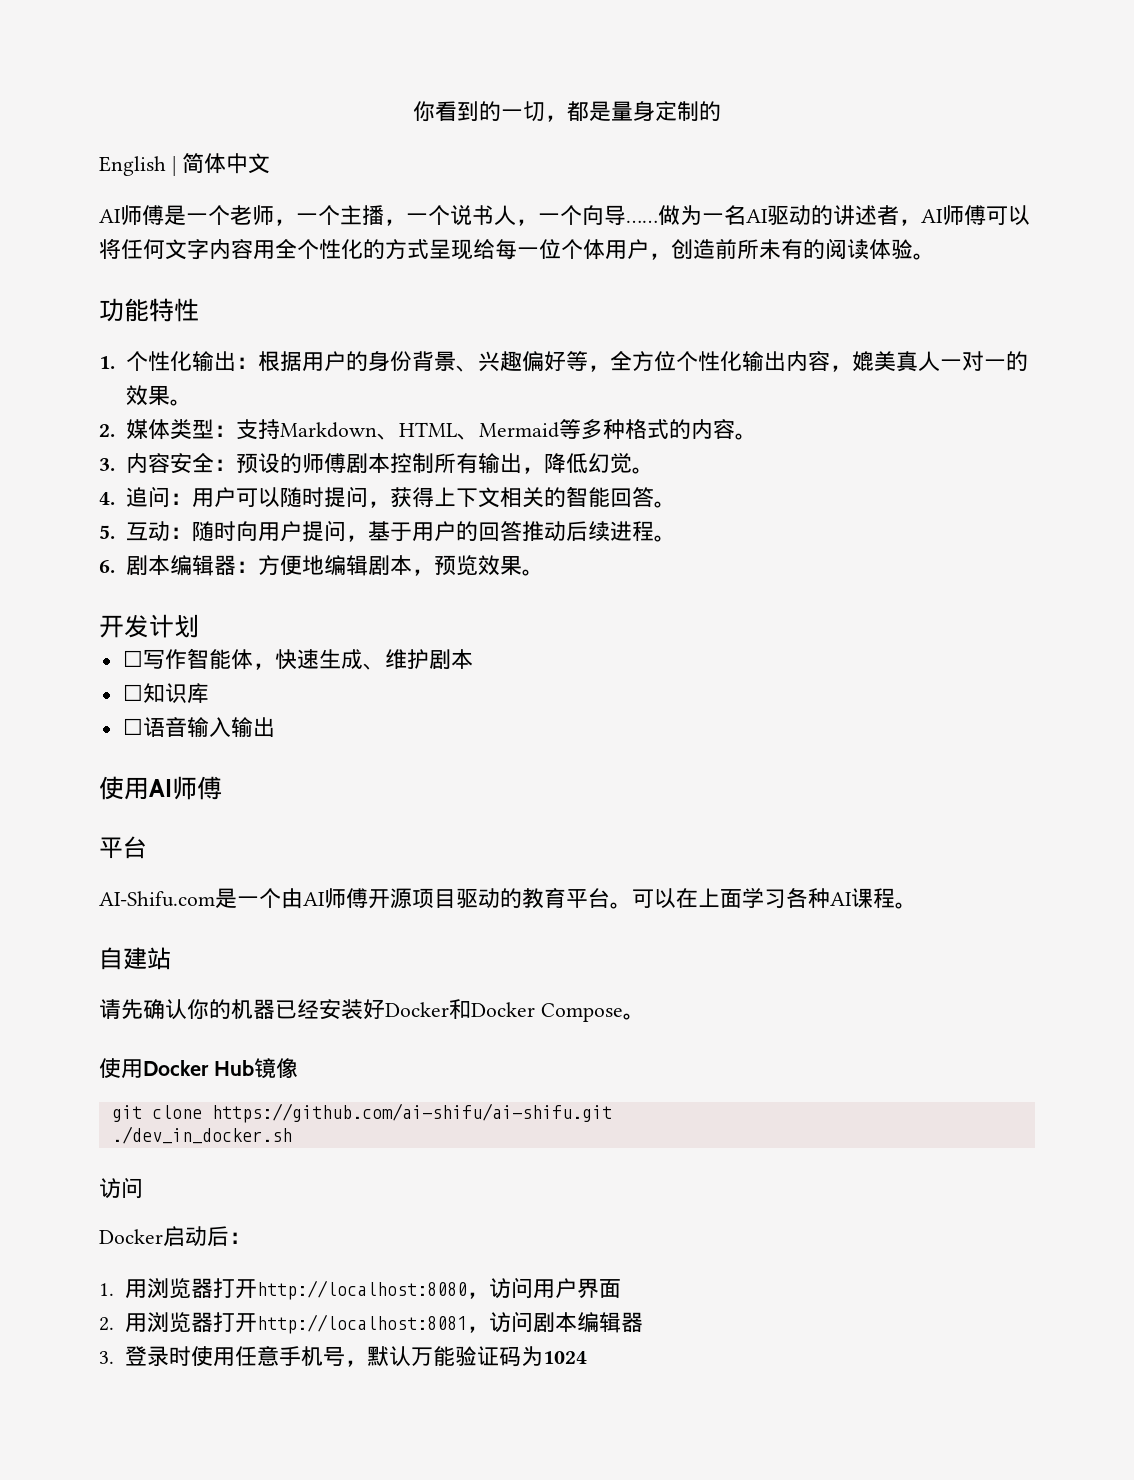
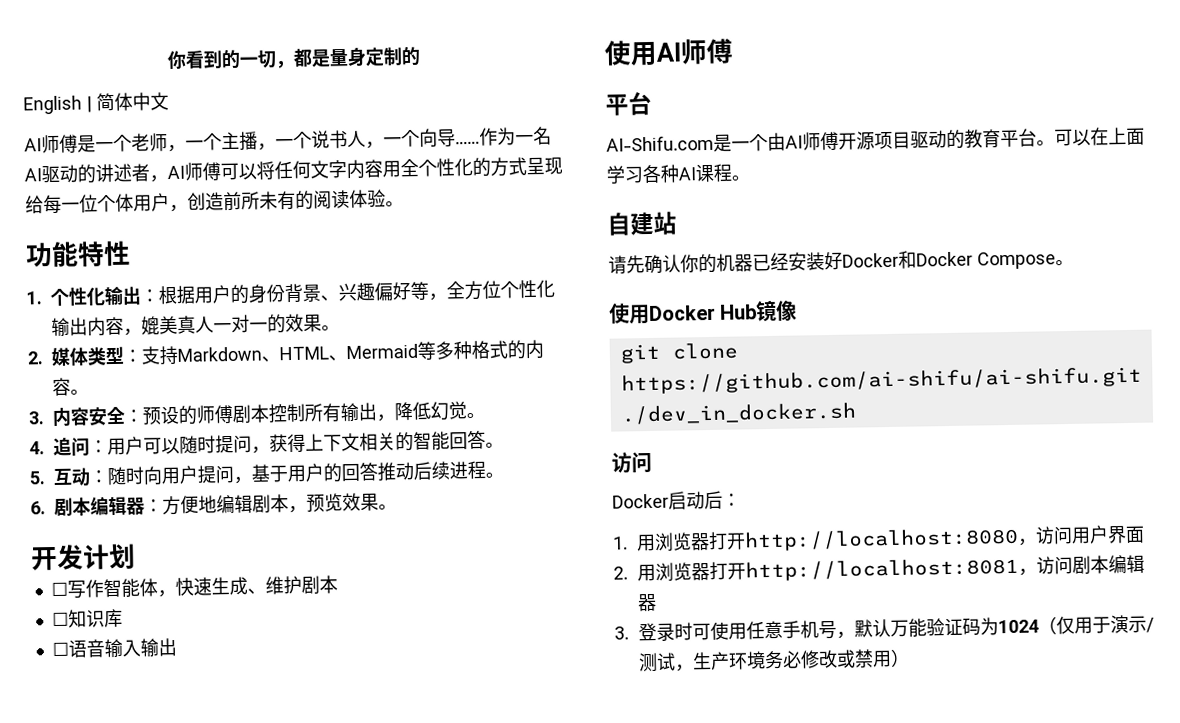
- 做为一名AI驱动的讲述者，AI师傅可以将任何文字内容用全个性化的方式呈现给每一位个体用户，创造前所未有的阅读体验。
+ 作为一名AI驱动的讲述者，AI师傅可以将任何文字内容用全个性化的方式呈现给每一位个体用户，创造前所未有的阅读体验。
- 3.登录时使用任意手机号，默认万能验证码为1024
+ 3.登录时可使用任意手机号，默认万能验证码为1024（仅用于演示/测试，生产环境务必修改或禁用）

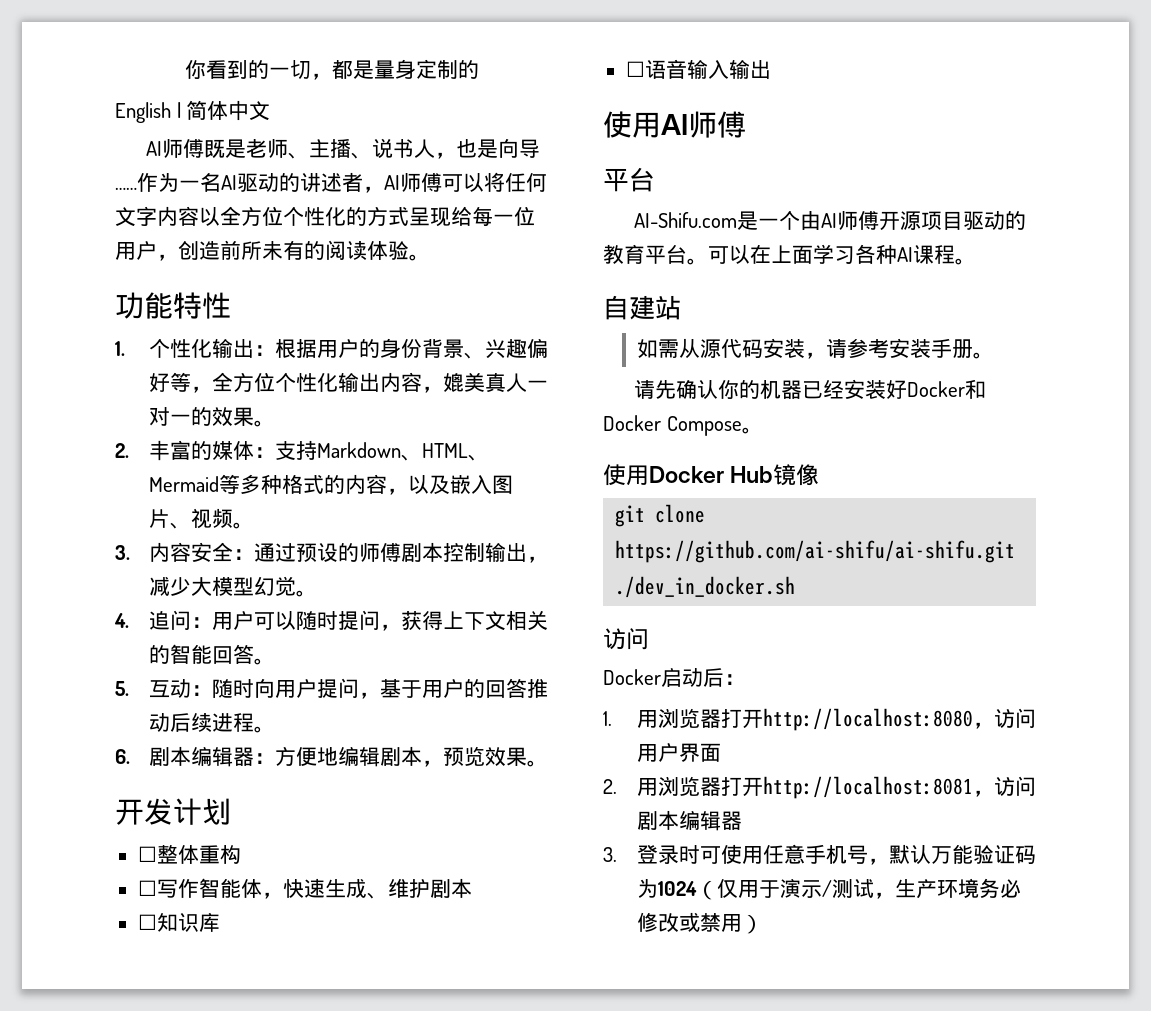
- AI师傅是一个老师，一个主播，一个说书人，一个向导……
+ AI师傅既是老师、主播、说书人，也是向导……
- 作为一名AI驱动的讲述者，AI师傅可以将任何文字内容用全个性化的方式呈现给每一位个体用户，创造前所未有的阅读体验。
+ 作为一名AI驱动的讲述者，AI师傅可以将任何文字内容以全方位个性化的方式呈现给每一位用户，创造前所未有的阅读体验。
- 2.媒体类型：支持Markdown、HTML、Mermaid等多种格式的内容。
+ 2.丰富的媒体：支持Markdown、HTML、Mermaid等多种格式的内容，以及嵌入图片、视频。
- 3.内容安全：预设的师傅剧本控制所有输出，降低幻觉。
+ 3.内容安全：通过预设的师傅剧本控制输出，减少大模型幻觉。
+ ☐整体重构
+ 如需从源代码安装，请参考安装手册。

